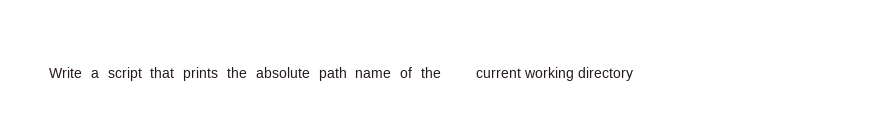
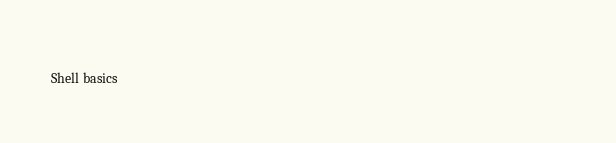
- Write a script that prints the absolute path name of the current working directory
+ Shell basics

